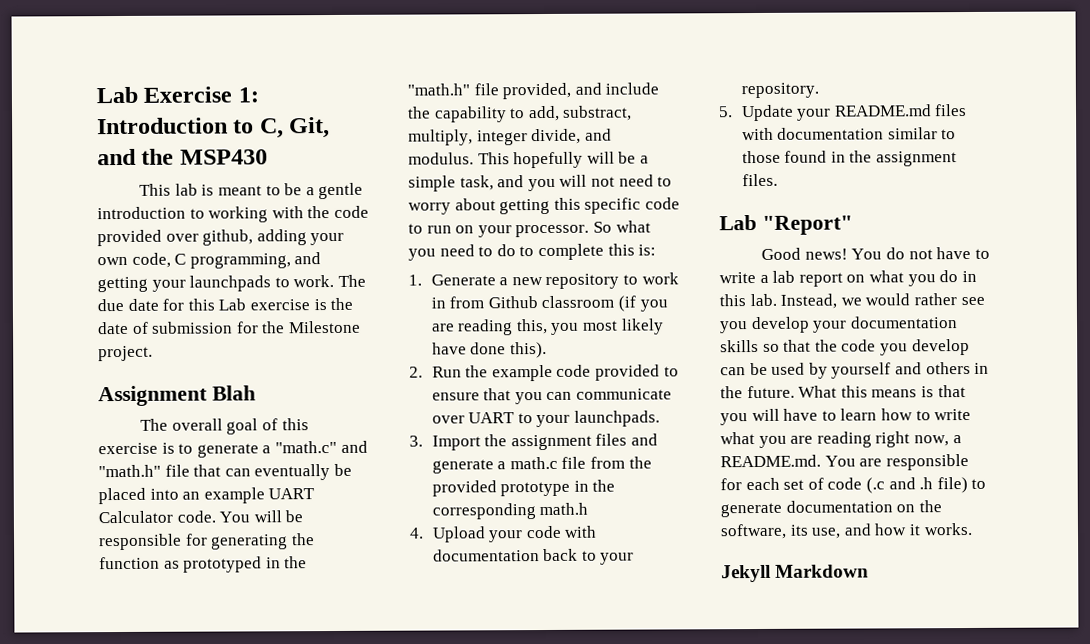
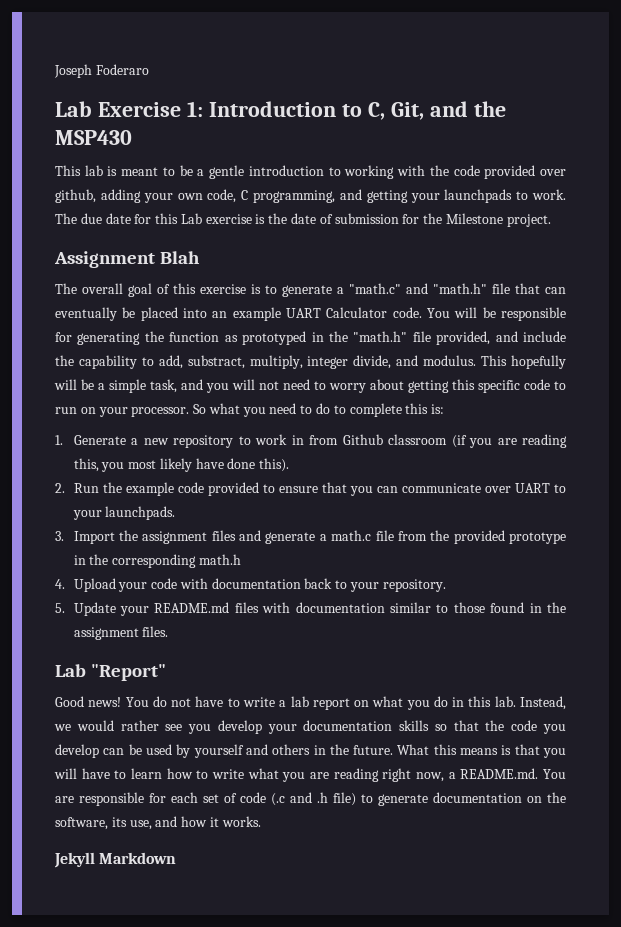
+ Joseph Foderaro

